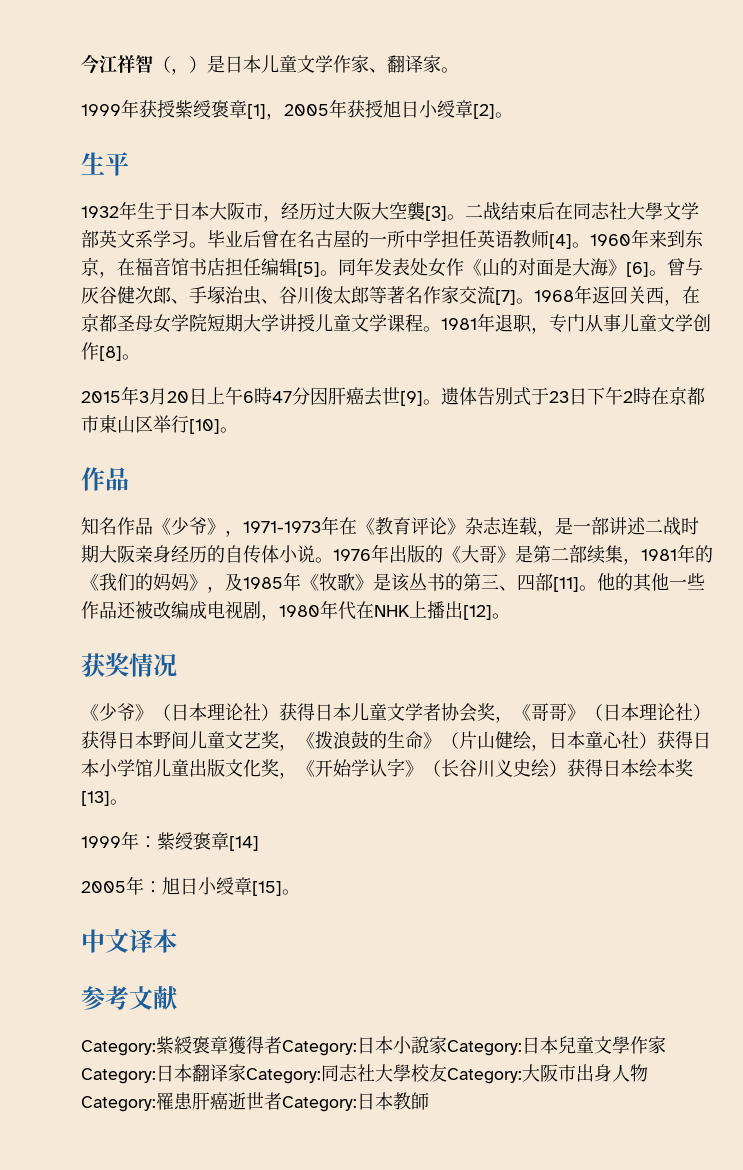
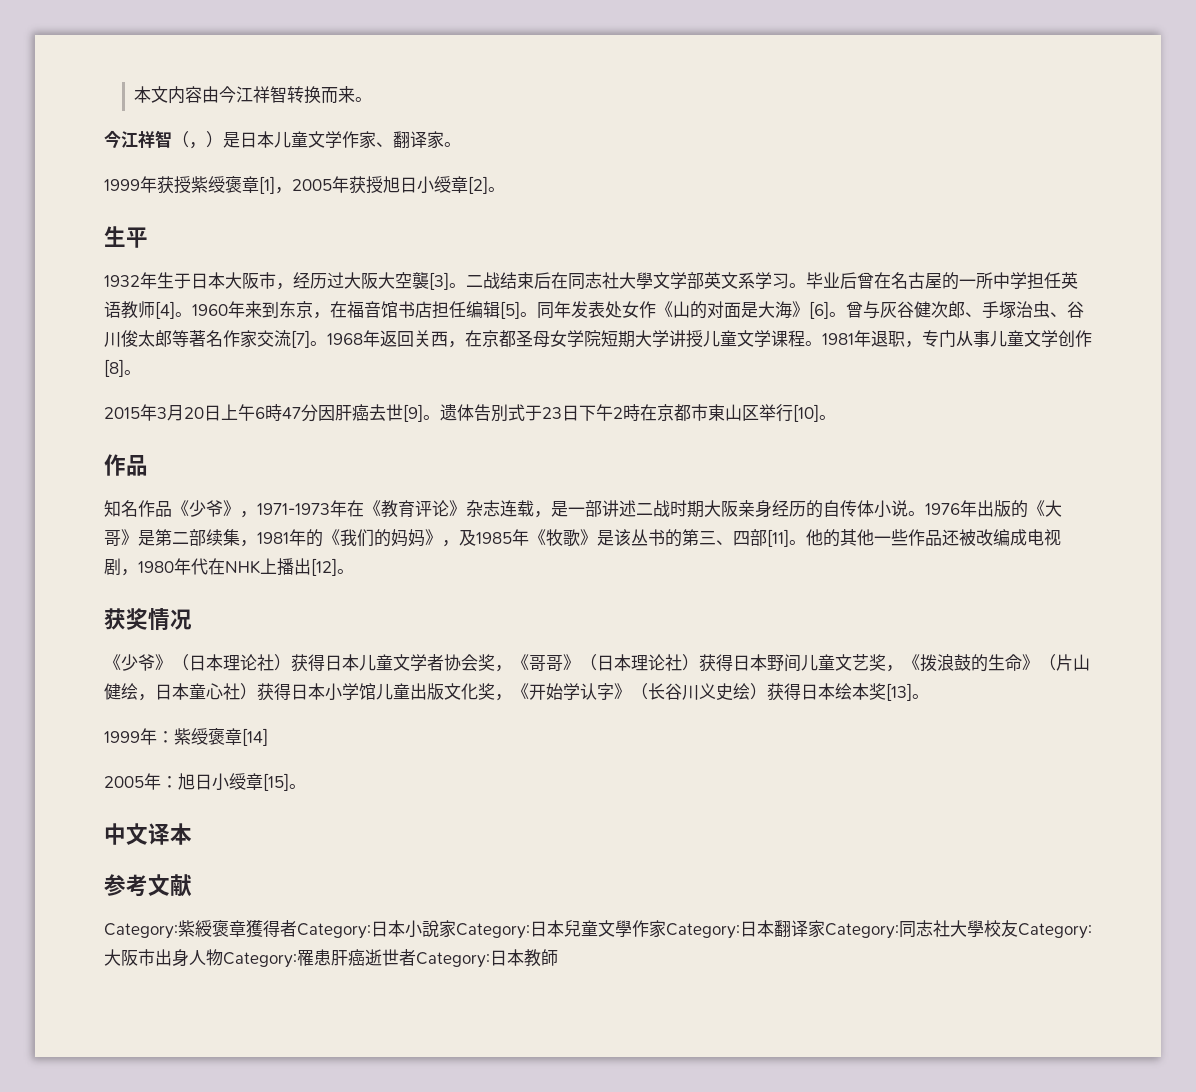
+ 本文内容由今江祥智转换而来。

